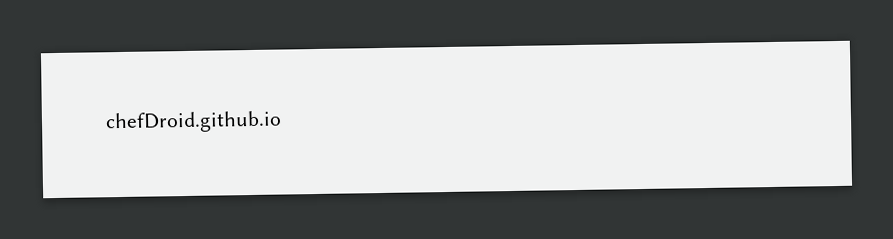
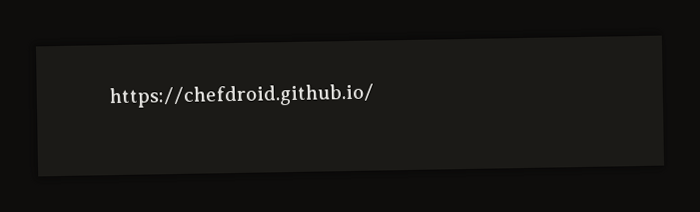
- chefDroid.github.io
+ https://chefdroid.github.io/

